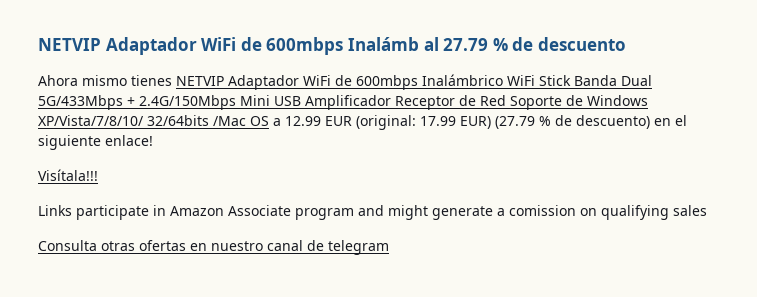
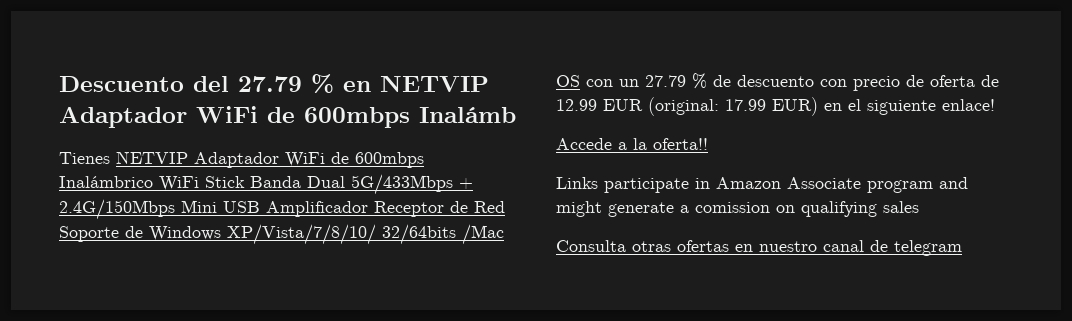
- NETVIP Adaptador WiFi de 600mbps Inalámb al 27.79 % de descuento
- Ahora mismo tienes NETVIP Adaptador WiFi de 600mbps Inalámbrico WiFi Stick Banda Dual 5G/433Mbps + 2.4G/150Mbps Mini USB Amplificador Receptor de Red Soporte de Windows XP/Vista/7/8/10/ 32/64bits /Mac OS a 12.99 EUR (original: 17.99 EUR) (27.79 % de descuento) en el siguiente enlace!
+ Descuento del 27.79 % en NETVIP Adaptador WiFi de 600mbps Inalámb
+ Tienes NETVIP Adaptador WiFi de 600mbps Inalámbrico WiFi Stick Banda Dual 5G/433Mbps + 2.4G/150Mbps Mini USB Amplificador Receptor de Red Soporte de Windows XP/Vista/7/8/10/ 32/64bits /Mac OS con un 27.79 % de descuento con precio de oferta de 12.99 EUR (original: 17.99 EUR) en el siguiente enlace!
- Visítala!!!
+ Accede a la oferta!!

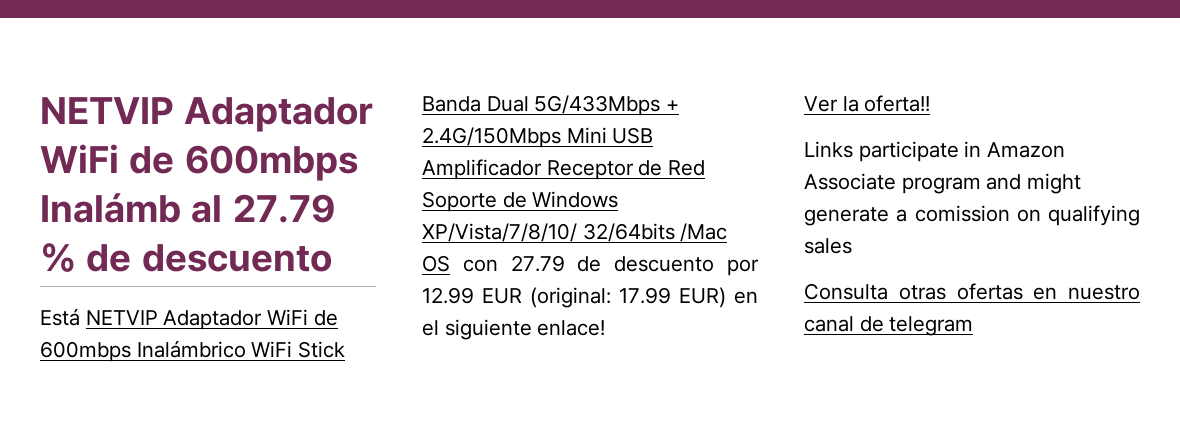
- Descuento del 27.79 % en NETVIP Adaptador WiFi de 600mbps Inalámb
- Tienes NETVIP Adaptador WiFi de 600mbps Inalámbrico WiFi Stick Banda Dual 5G/433Mbps + 2.4G/150Mbps Mini USB Amplificador Receptor de Red Soporte de Windows XP/Vista/7/8/10/ 32/64bits /Mac OS con un 27.79 % de descuento con precio de oferta de 12.99 EUR (original: 17.99 EUR) en el siguiente enlace!
+ NETVIP Adaptador WiFi de 600mbps Inalámb al 27.79 % de descuento
+ Está NETVIP Adaptador WiFi de 600mbps Inalámbrico WiFi Stick Banda Dual 5G/433Mbps + 2.4G/150Mbps Mini USB Amplificador Receptor de Red Soporte de Windows XP/Vista/7/8/10/ 32/64bits /Mac OS con 27.79 de descuento por 12.99 EUR (original: 17.99 EUR) en el siguiente enlace!
- Accede a la oferta!!
+ Ver la oferta!!

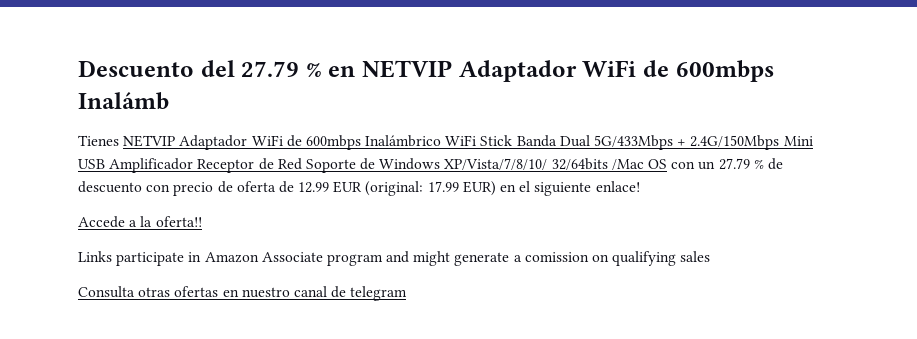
- NETVIP Adaptador WiFi de 600mbps Inalámb al 27.79 % de descuento
- Está NETVIP Adaptador WiFi de 600mbps Inalámbrico WiFi Stick Banda Dual 5G/433Mbps + 2.4G/150Mbps Mini USB Amplificador Receptor de Red Soporte de Windows XP/Vista/7/8/10/ 32/64bits /Mac OS con 27.79 de descuento por 12.99 EUR (original: 17.99 EUR) en el siguiente enlace!
+ Descuento del 27.79 % en NETVIP Adaptador WiFi de 600mbps Inalámb
+ Tienes NETVIP Adaptador WiFi de 600mbps Inalámbrico WiFi Stick Banda Dual 5G/433Mbps + 2.4G/150Mbps Mini USB Amplificador Receptor de Red Soporte de Windows XP/Vista/7/8/10/ 32/64bits /Mac OS con un 27.79 % de descuento con precio de oferta de 12.99 EUR (original: 17.99 EUR) en el siguiente enlace!
- Ver la oferta!!
+ Accede a la oferta!!

